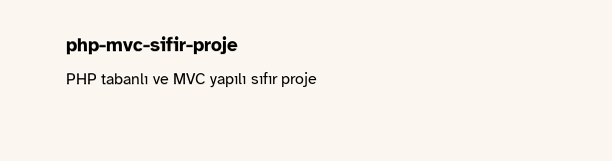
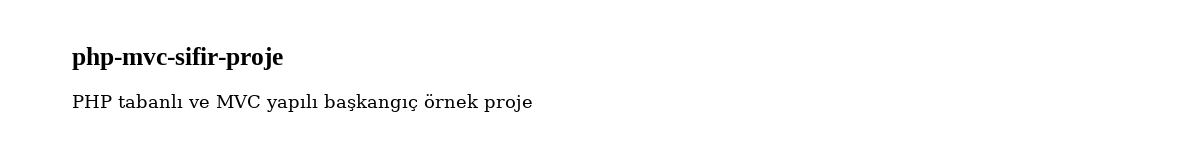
- PHP tabanlı ve MVC yapılı sıfır proje
+ PHP tabanlı ve MVC yapılı başkangıç örnek proje

